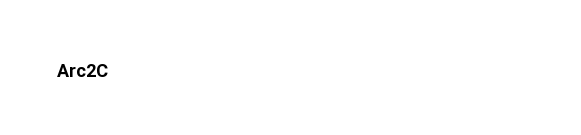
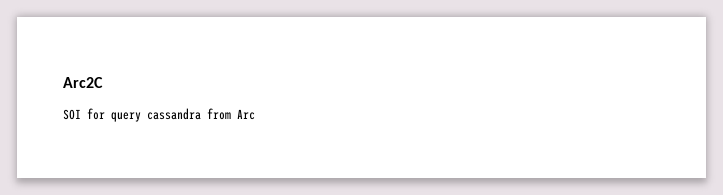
+ SOI for query cassandra from Arc

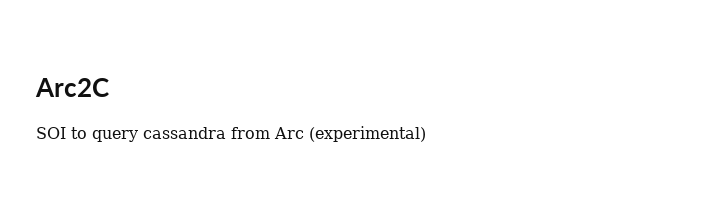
- SOI for query cassandra from Arc
+ SOI to query cassandra from Arc (experimental)

